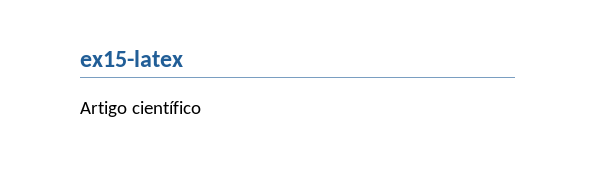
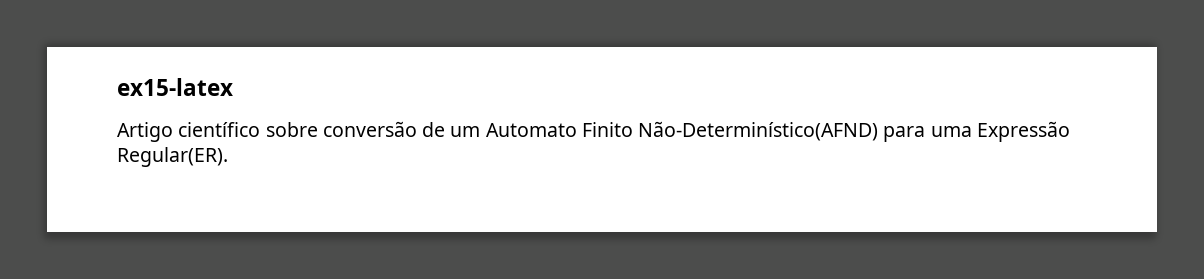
- Artigo científico
+ Artigo científico sobre conversão de um Automato Finito Não-Determinístico(AFND) para uma Expressão Regular(ER).

